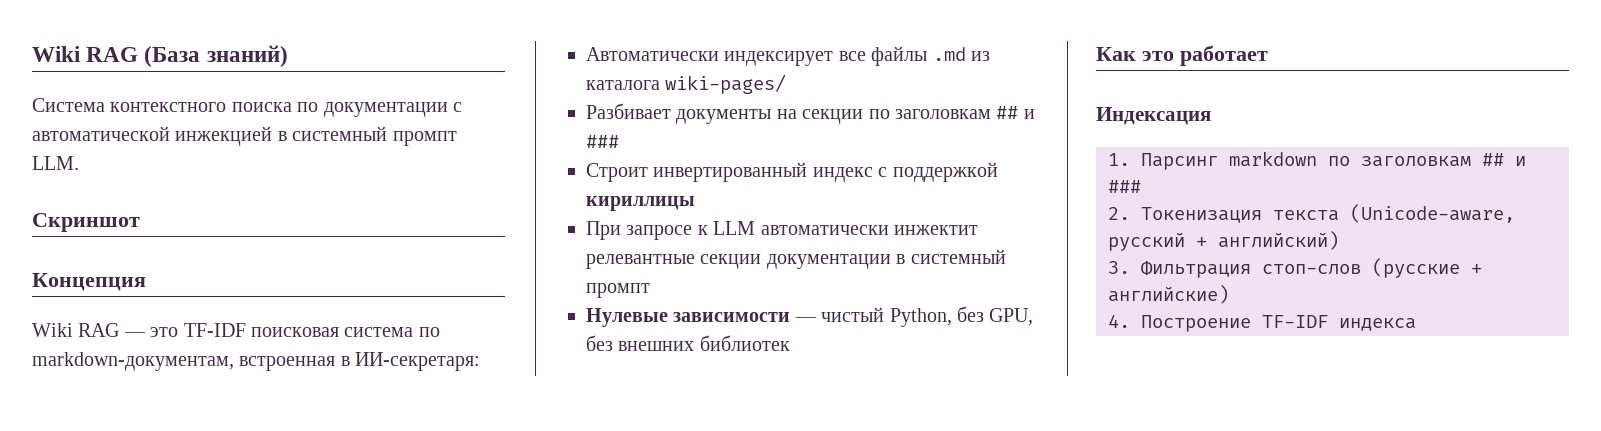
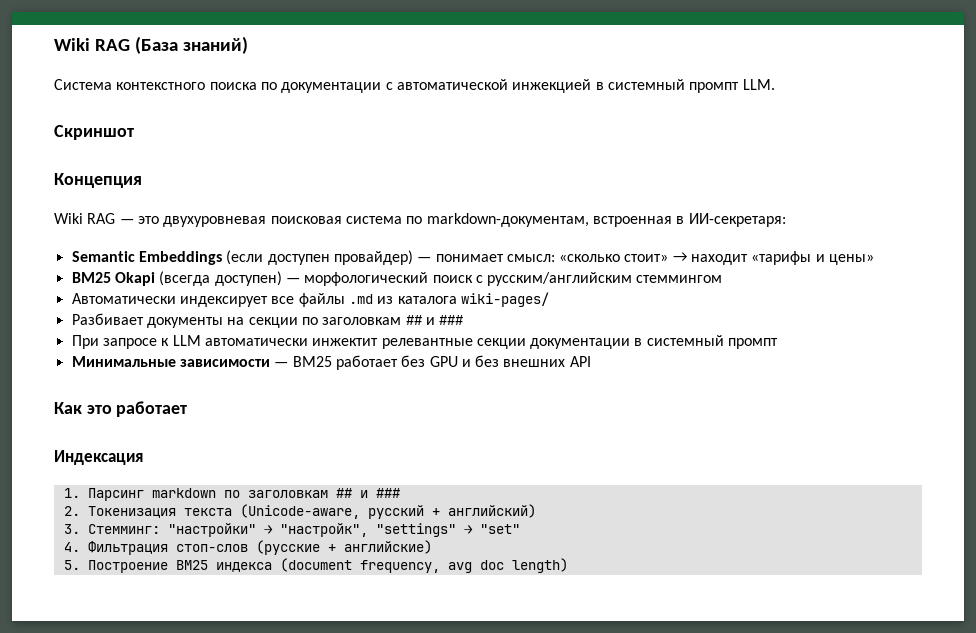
- Wiki RAG — это TF-IDF поисковая система по markdown-документам, встроенная в ИИ-секретаря:
+ Wiki RAG — это двухуровневая поисковая система по markdown-документам, встроенная в ИИ-секретаря:
+ Semantic Embeddings (если доступен провайдер) — понимает смысл: «сколько стоит» → находит «тарифы и цены»
+ BM25 Okapi (всегда доступен) — морфологический поиск с русским/английским стеммингом
- Строит инвертированный индекс с поддержкой кириллицы
- Нулевые зависимости — чистый Python, без GPU, без внешних библиотек
+ Минимальные зависимости — BM25 работает без GPU и без внешних API
- 3. Фильтрация стоп-слов (русские + английские)
+ 3. Стемминг: "настройки" → "настройк", "settings" → "set"
+ 4. Фильтрация стоп-слов (русские + английские)
- 4. Построение TF-IDF индекса
+ 5. Построение BM25 индекса (document frequency, avg doc length)

